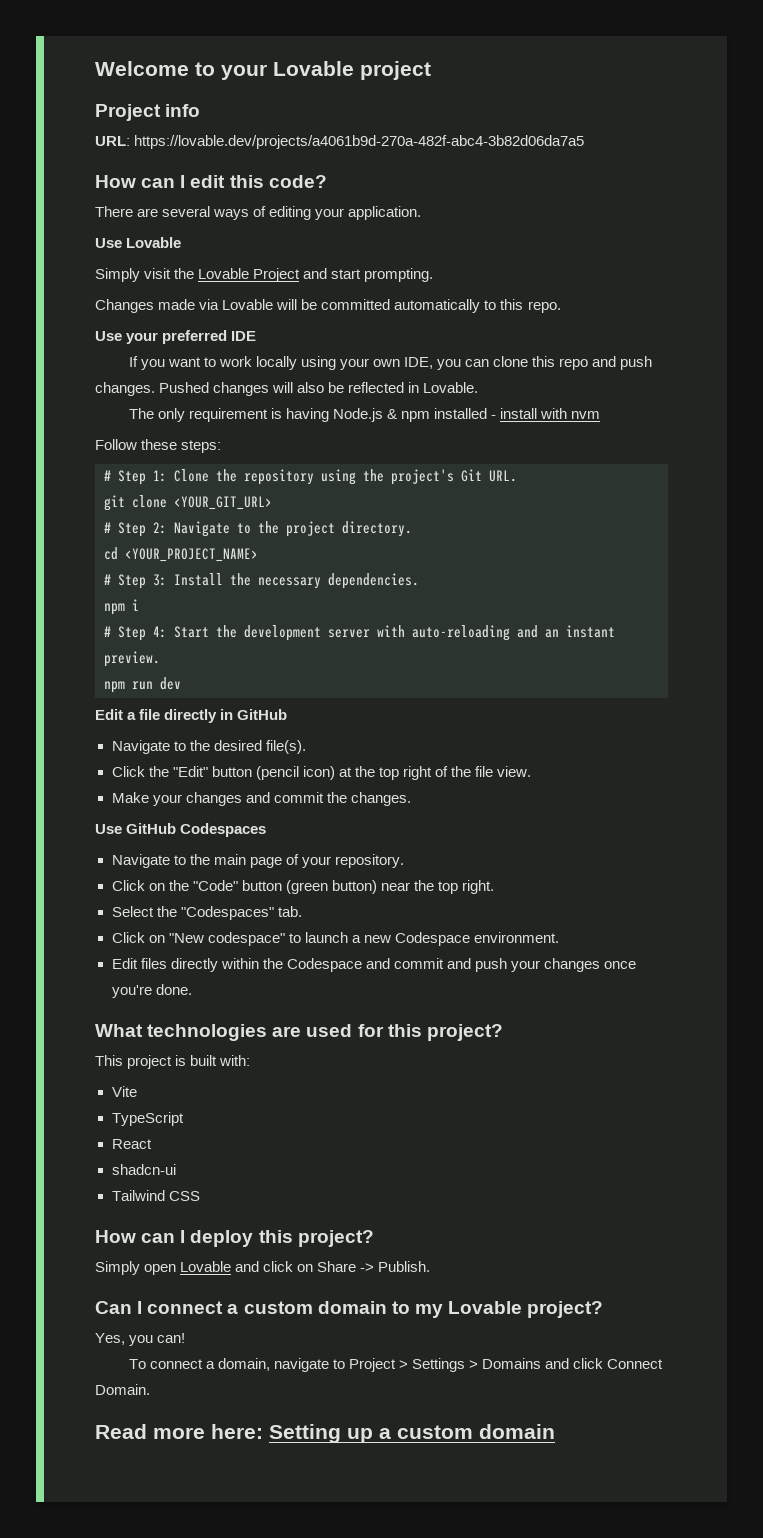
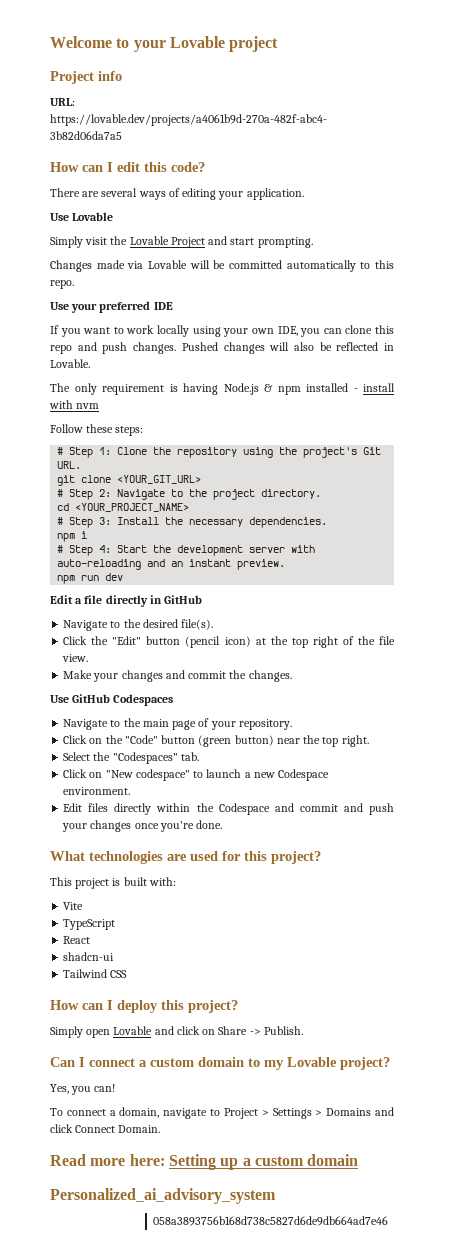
+ Personalized_ai_advisory_system
+ 058a3893756b168d738c5827d6de9db664ad7e46

